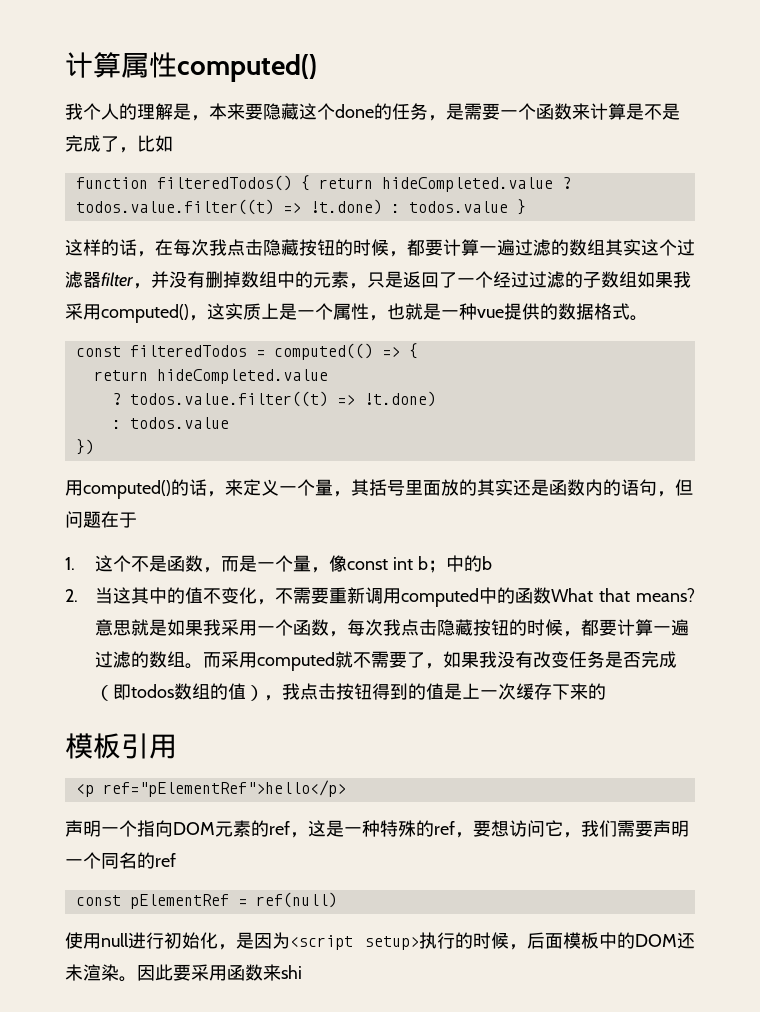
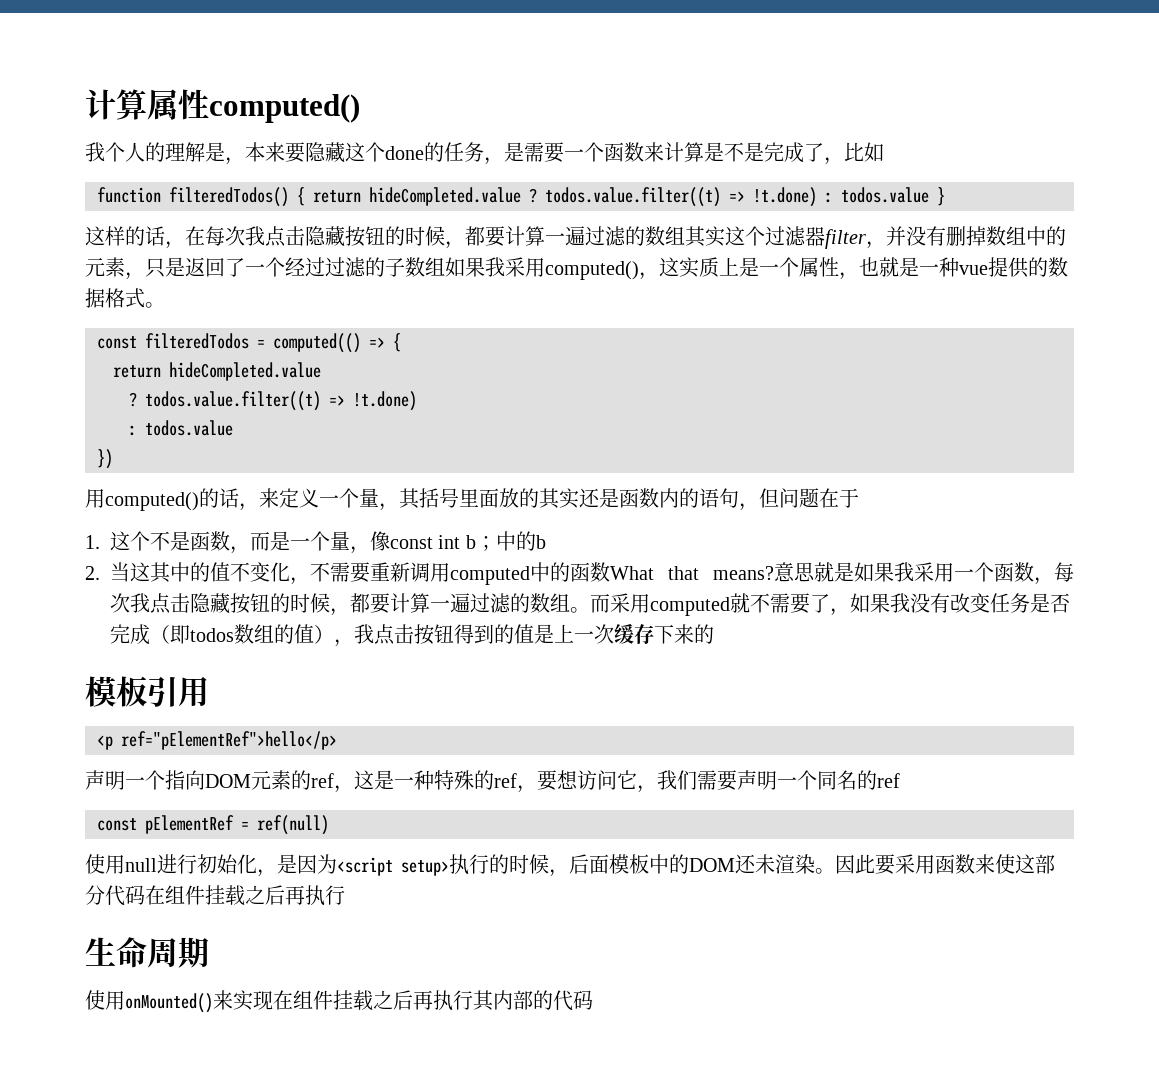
- 因此要采用函数来shi
+ 因此要采用函数来使这部分代码在组件挂载之后再执行
+ 生命周期
+ 使用onMounted()来实现在组件挂载之后再执行其内部的代码

